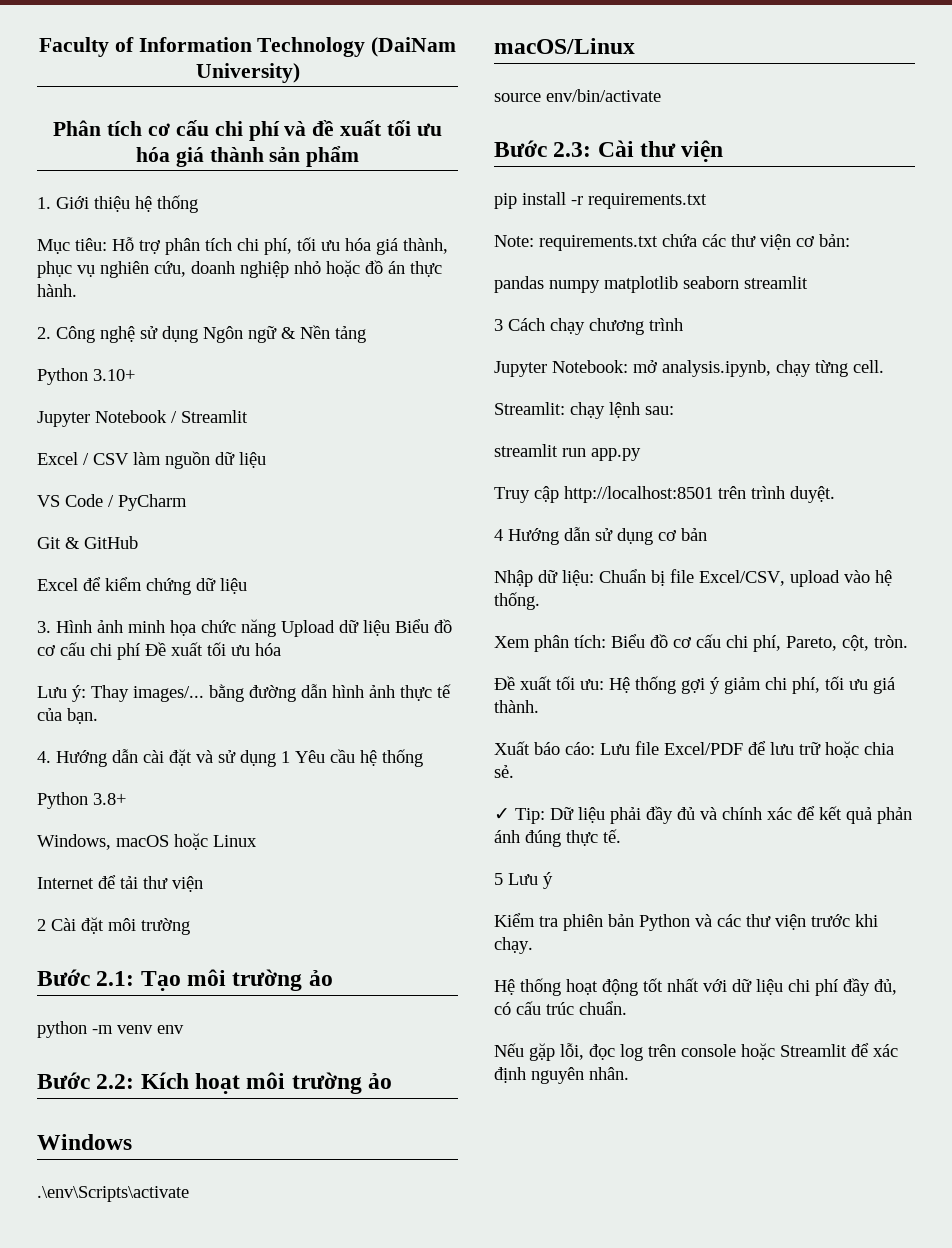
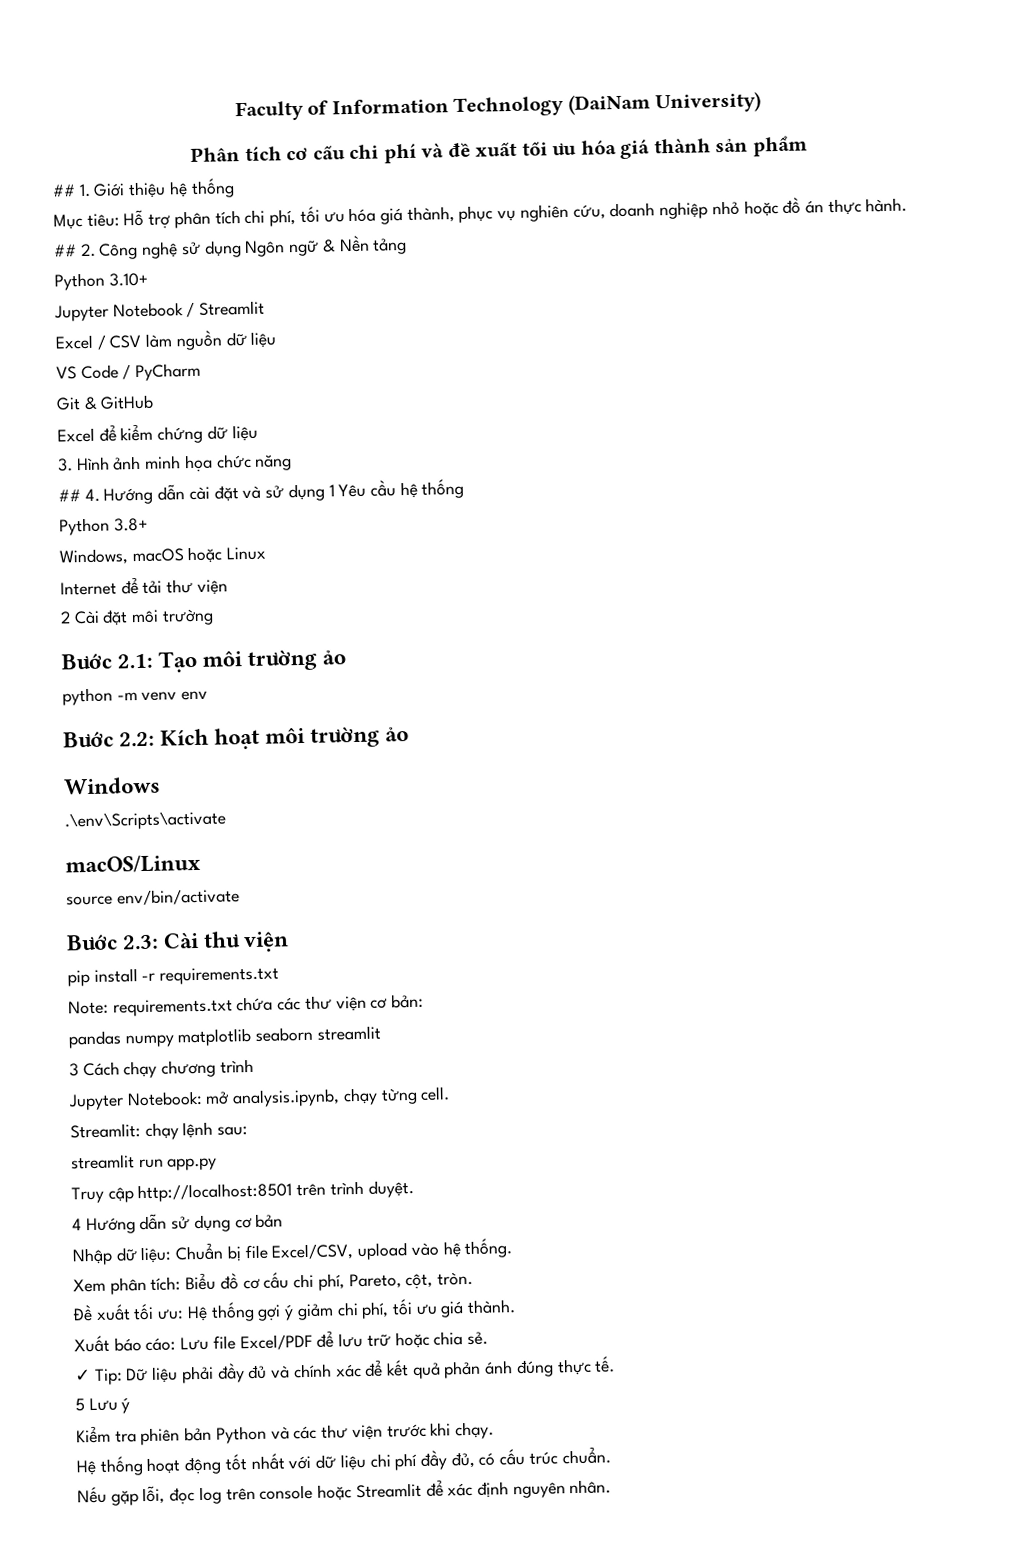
- 1. Giới thiệu hệ thống
+ ## 1. Giới thiệu hệ thống
- 2. Công nghệ sử dụng Ngôn ngữ & Nền tảng
+ ## 2. Công nghệ sử dụng Ngôn ngữ & Nền tảng
- 3. Hình ảnh minh họa chức năng Upload dữ liệu Biểu đồ cơ cấu chi phí Đề xuất tối ưu hóa
- Lưu ý: Thay images/... bằng đường dẫn hình ảnh thực tế của bạn.
- 4. Hướng dẫn cài đặt và sử dụng 1 Yêu cầu hệ thống
+ 3. Hình ảnh minh họa chức năng
+ ## 4. Hướng dẫn cài đặt và sử dụng 1 Yêu cầu hệ thống

